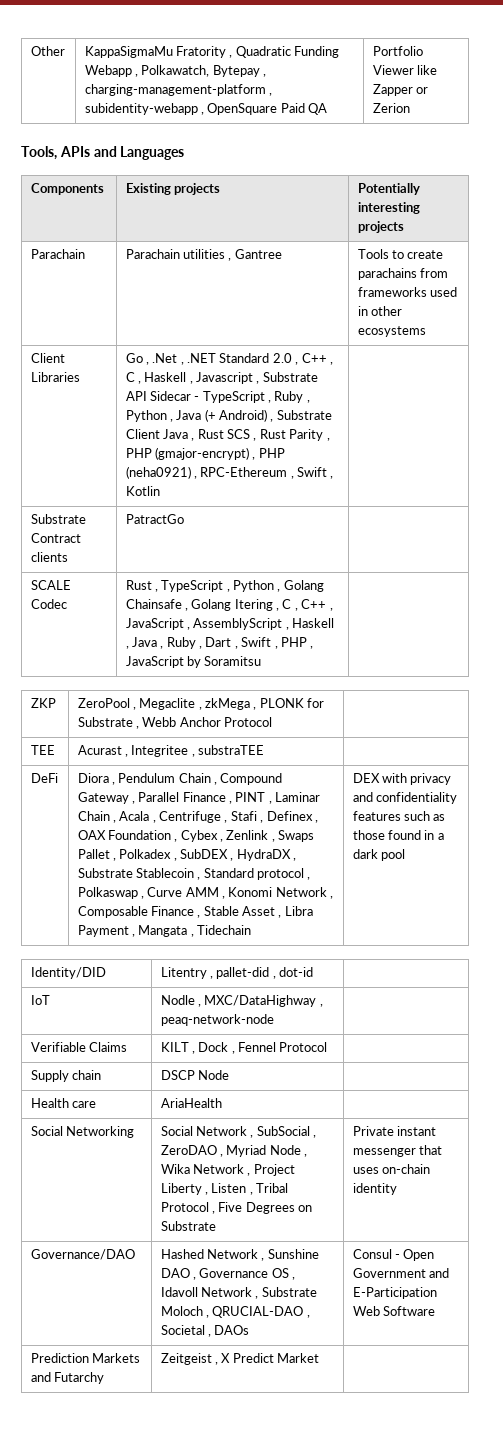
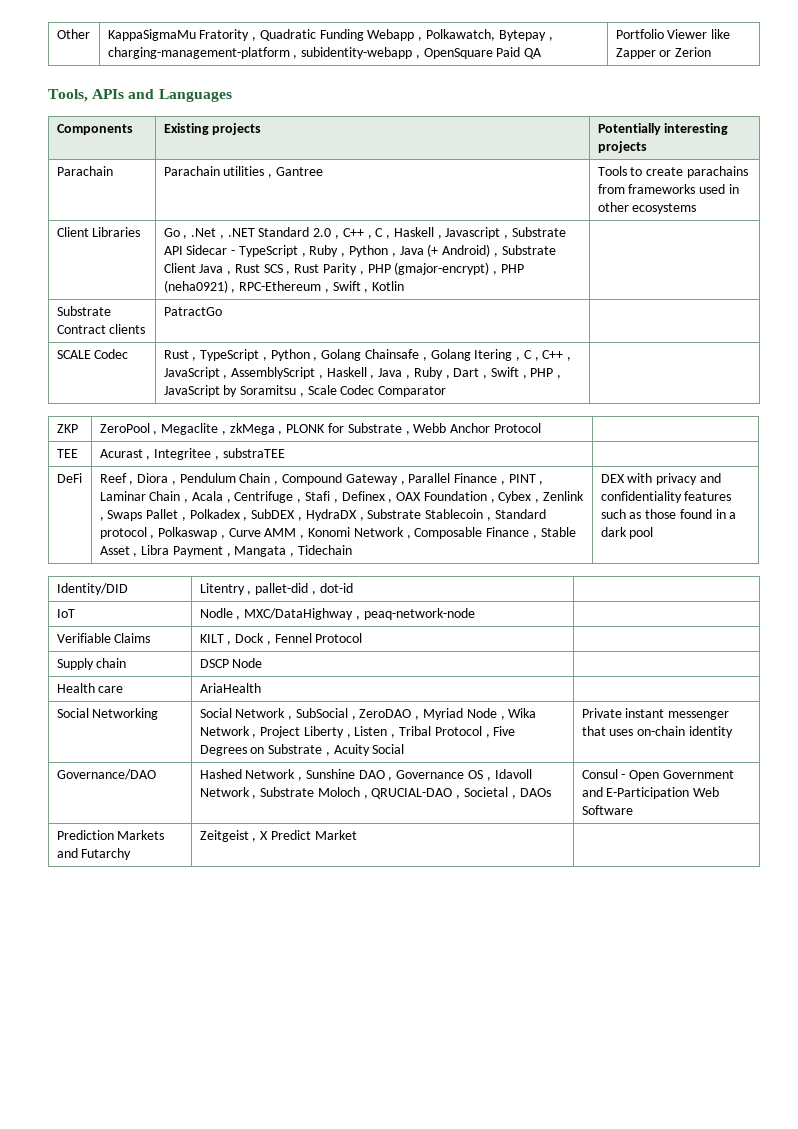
- Rust , TypeScript , Python , Golang Chainsafe , Golang Itering , C , C++ , JavaScript , AssemblyScript , Haskell , Java , Ruby , Dart , Swift , PHP , JavaScript by Soramitsu
+ Rust , TypeScript , Python , Golang Chainsafe , Golang Itering , C , C++ , JavaScript , AssemblyScript , Haskell , Java , Ruby , Dart , Swift , PHP , JavaScript by Soramitsu , Scale Codec Comparator
- Diora , Pendulum Chain , Compound Gateway , Parallel Finance , PINT , Laminar Chain , Acala , Centrifuge , Stafi , Definex , OAX Foundation , Cybex , Zenlink , Swaps Pallet , Polkadex , SubDEX , HydraDX , Substrate Stablecoin , Standard protocol , Polkaswap , Curve AMM , Konomi Network , Composable Finance , Stable Asset , Libra Payment , Mangata , Tidechain
+ Reef , Diora , Pendulum Chain , Compound Gateway , Parallel Finance , PINT , Laminar Chain , Acala , Centrifuge , Stafi , Definex , OAX Foundation , Cybex , Zenlink , Swaps Pallet , Polkadex , SubDEX , HydraDX , Substrate Stablecoin , Standard protocol , Polkaswap , Curve AMM , Konomi Network , Composable Finance , Stable Asset , Libra Payment , Mangata , Tidechain
- Social Networking | Social Network , SubSocial , ZeroDAO , Myriad Node , Wika Network , Project Liberty , Listen , Tribal Protocol , Five Degrees on Substrate | Private instant messenger that uses on-chain identity
+ Social Networking | Social Network , SubSocial , ZeroDAO , Myriad Node , Wika Network , Project Liberty , Listen , Tribal Protocol , Five Degrees on Substrate , Acuity Social | Private instant messenger that uses on-chain identity

